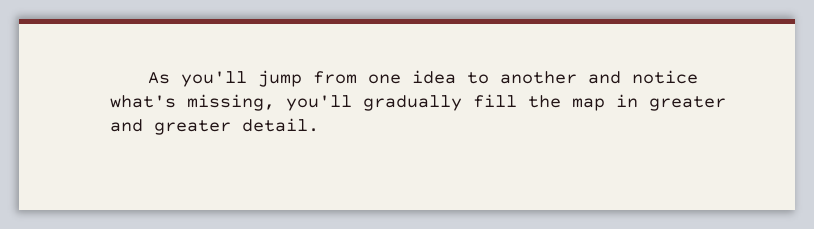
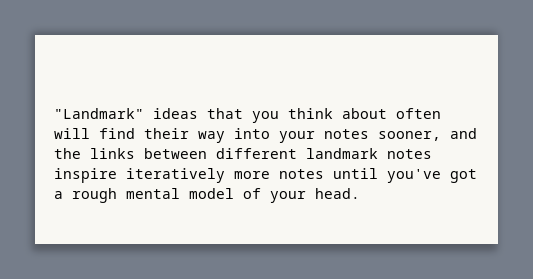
- As you'll jump from one idea to another and notice what's missing, you'll gradually fill the map in greater and greater detail.
+ "Landmark" ideas that you think about often will find their way into your notes sooner, and the links between different landmark notes inspire iteratively more notes until you've got a rough mental model of your head.

